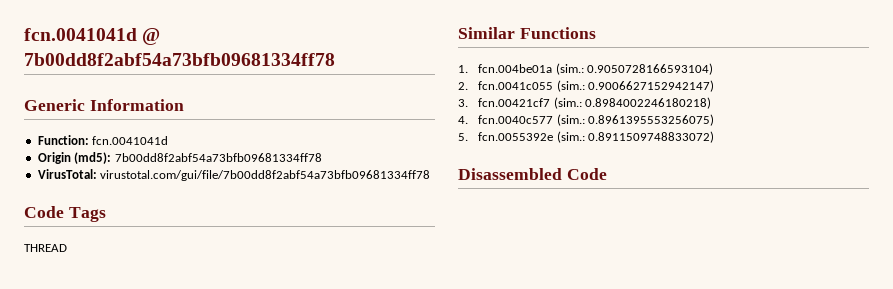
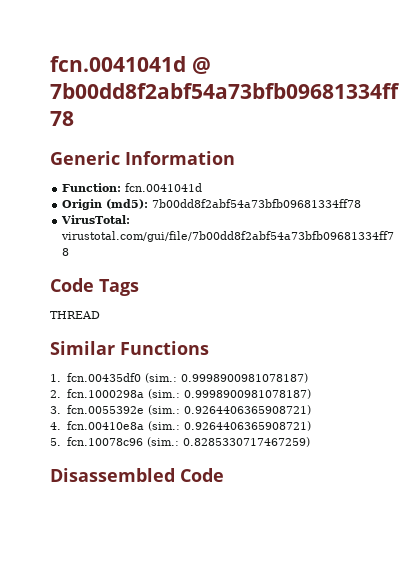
- 1. fcn.004be01a (sim.: 0.9050728166593104)
- 2. fcn.0041c055 (sim.: 0.9006627152942147)
- 3. fcn.00421cf7 (sim.: 0.8984002246180218)
- 4. fcn.0040c577 (sim.: 0.8961395553256075)
- 5. fcn.0055392e (sim.: 0.8911509748833072)
+ 1. fcn.00435df0 (sim.: 0.9998900981078187)
+ 2. fcn.1000298a (sim.: 0.9998900981078187)
+ 3. fcn.0055392e (sim.: 0.9264406365908721)
+ 4. fcn.00410e8a (sim.: 0.9264406365908721)
+ 5. fcn.10078c96 (sim.: 0.8285330717467259)

